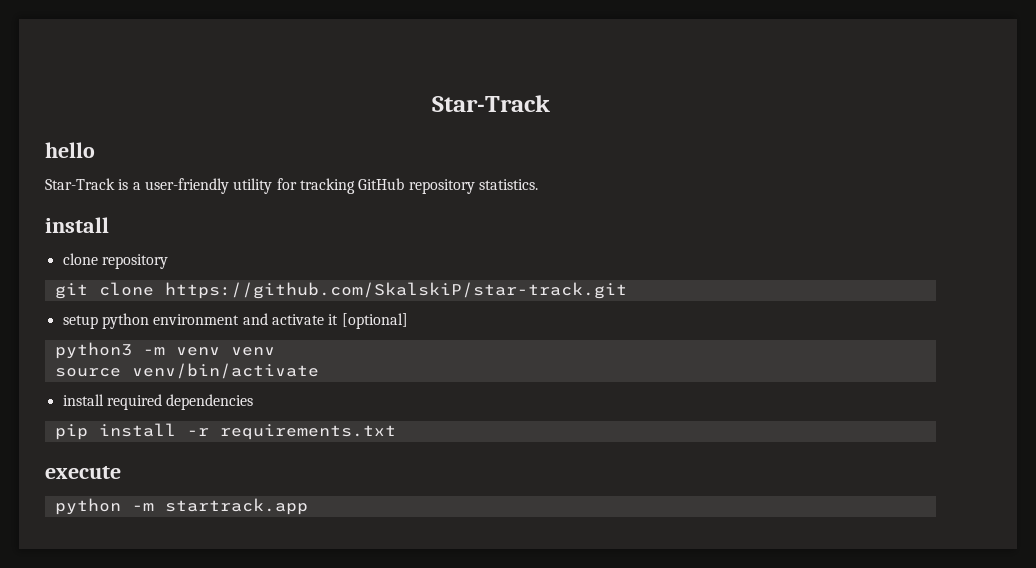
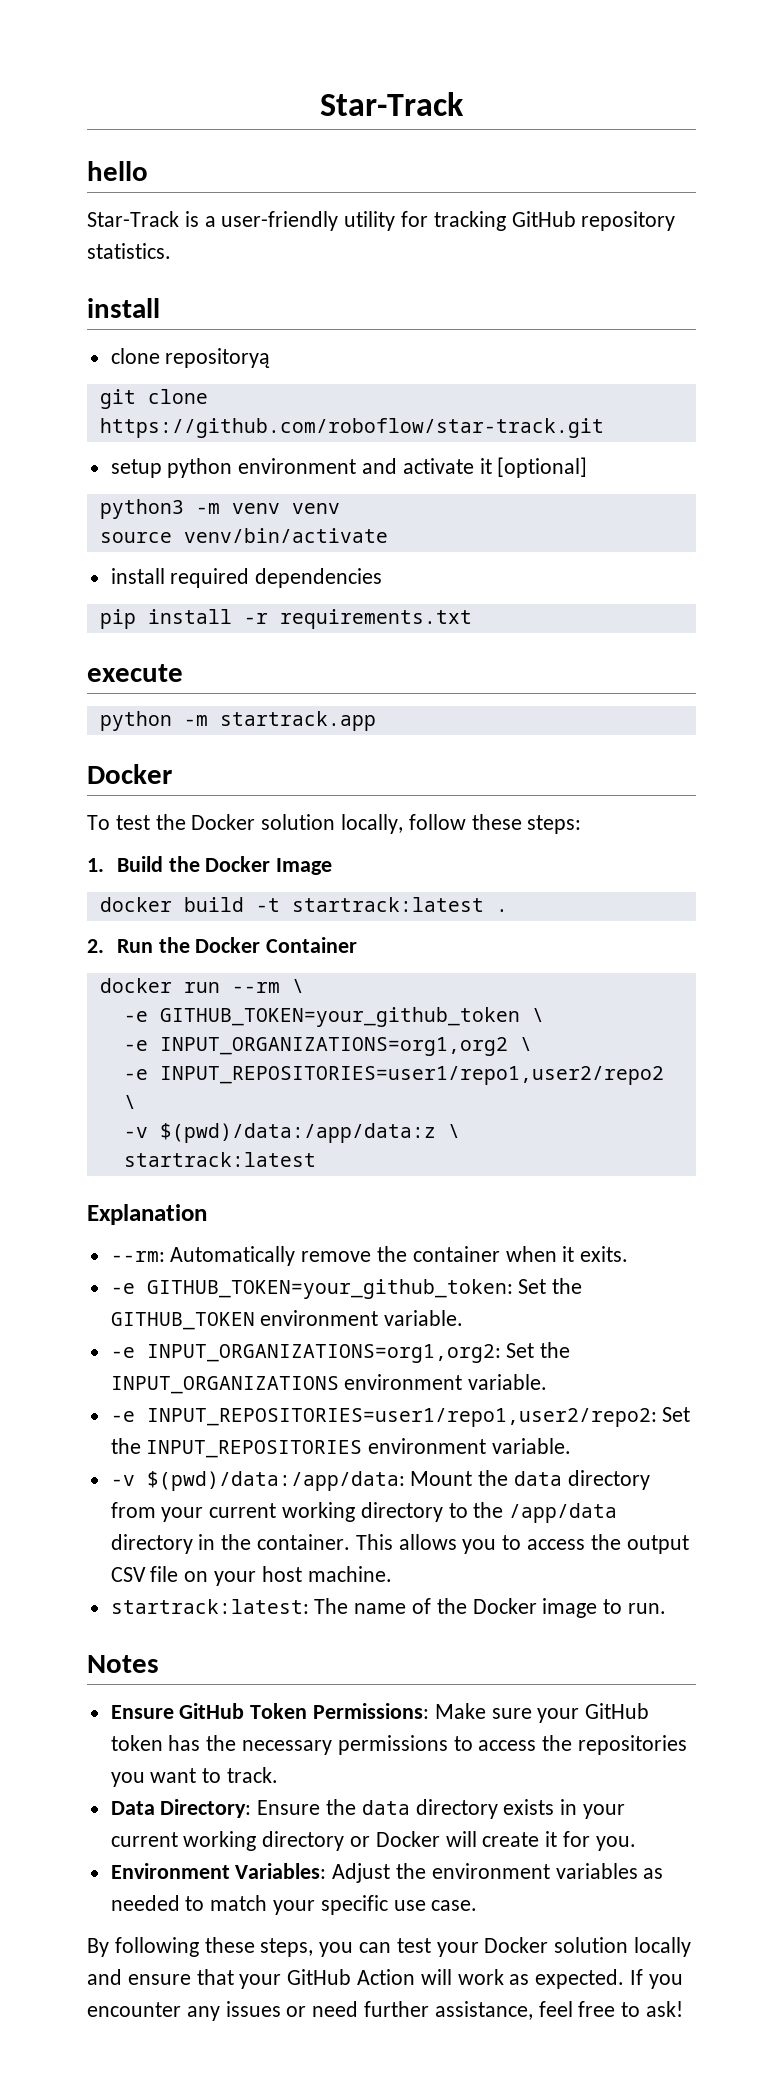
- clone repository
+ clone repositoryą
- git clone https://github.com/SkalskiP/star-track.git
+ git clone https://github.com/roboflow/star-track.git
  python -m startrack.app
+ Docker
+ To test the Docker solution locally, follow these steps:
+ 1. Build the Docker Image
+ docker build -t startrack:latest .
+ 2. Run the Docker Container
+ docker run --rm \
+ -e GITHUB_TOKEN=your_github_token \
+ -e INPUT_ORGANIZATIONS=org1,org2 \
+ -e INPUT_REPOSITORIES=user1/repo1,user2/repo2 \
+ -v $(pwd)/data:/app/data:z \
+ startrack:latest
+ Explanation
+ --rm: Automatically remove the container when it exits.
+ -e GITHUB_TOKEN=your_github_token: Set the GITHUB_TOKEN environment variable.
+ -e INPUT_ORGANIZATIONS=org1,org2: Set the INPUT_ORGANIZATIONS environment variable.
+ -e INPUT_REPOSITORIES=user1/repo1,user2/repo2: Set the INPUT_REPOSITORIES environment variable.
+ -v $(pwd)/data:/app/data: Mount the data directory from your current working directory to the /app/data directory in the container. This allows you to access the output CSV file on your host machine.
+ startrack:latest: The name of the Docker image to run.
+ Notes
+ Ensure GitHub Token Permissions: Make sure your GitHub token has the necessary permissions to access the repositories you want to track.
+ Data Directory: Ensure the data directory exists in your current working directory or Docker will create it for you.
+ Environment Variables: Adjust the environment variables as needed to match your specific use case.
+ By following these steps, you can test your Docker solution locally and ensure that your GitHub Action will work as expected. If you encounter any issues or need further assistance, feel free to ask!

